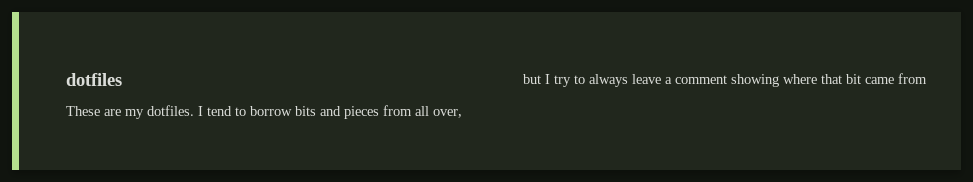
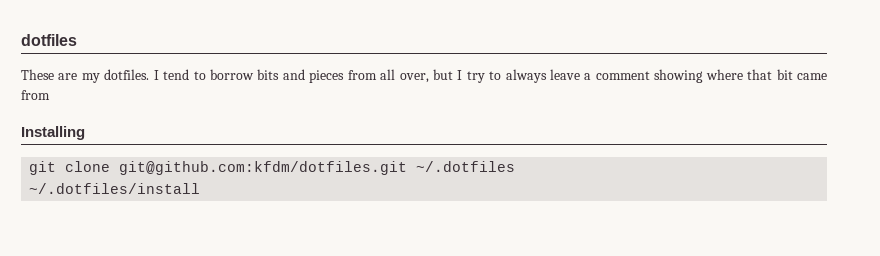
+ Installing
+ git clone git@github.com:kfdm/dotfiles.git ~/.dotfiles
+ ~/.dotfiles/install

